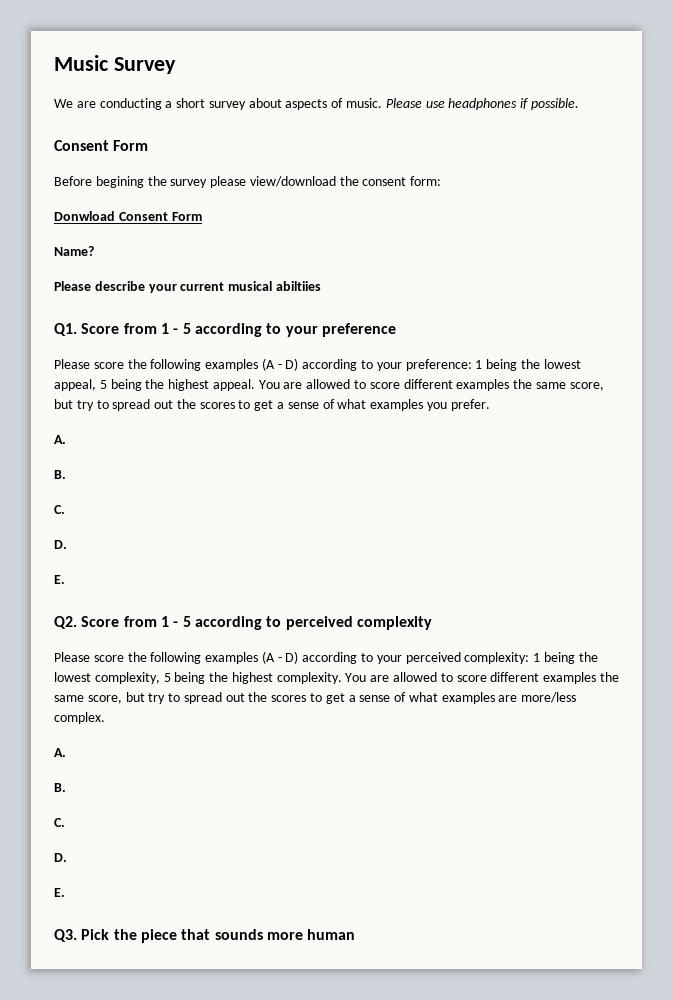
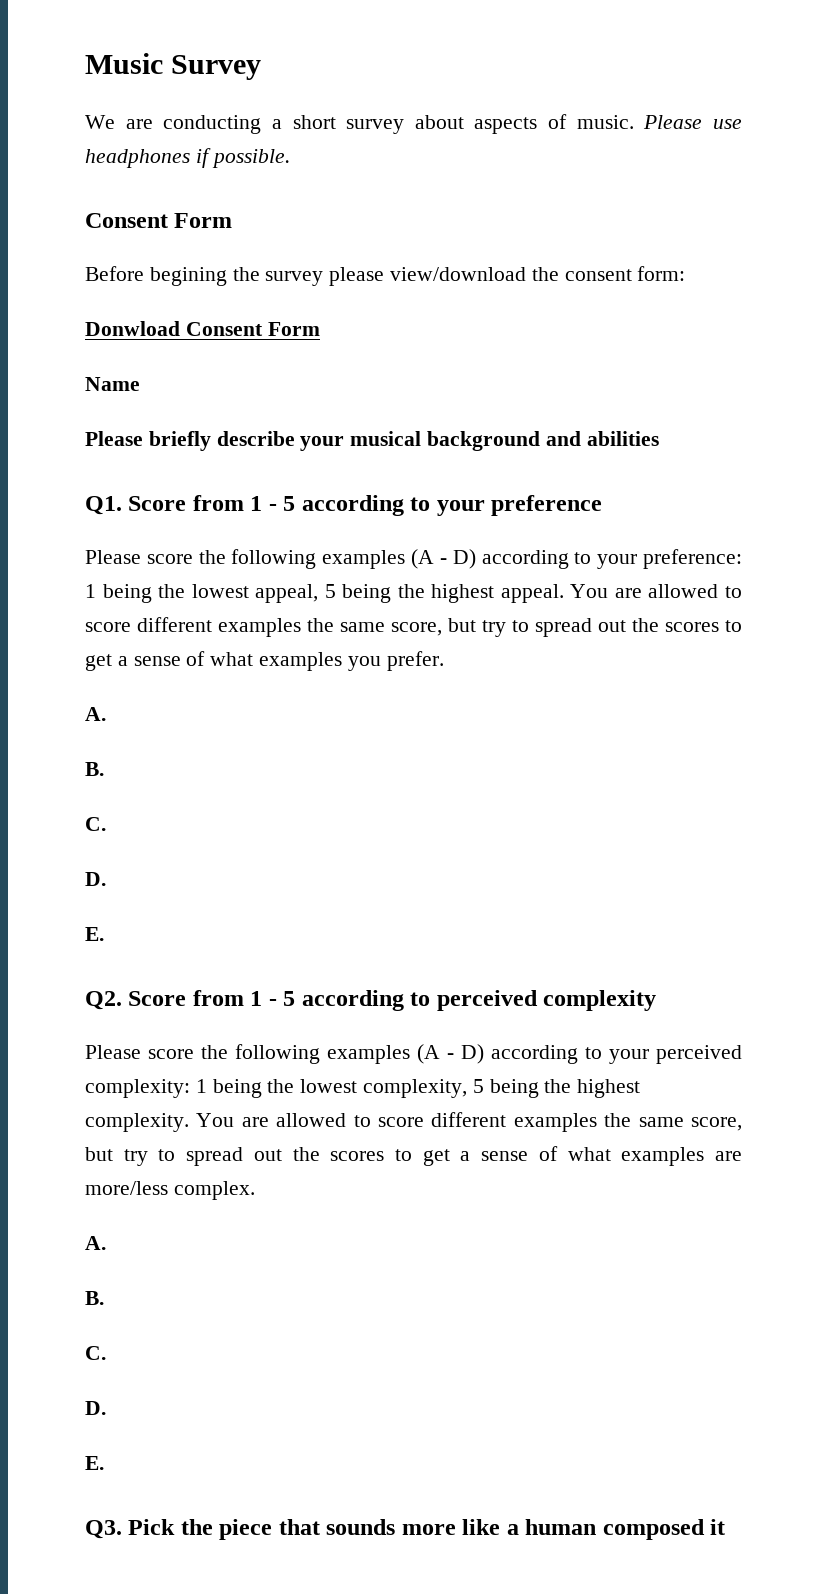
- Name?
- Please describe your current musical abiltiies
+ Name
+ Please briefly describe your musical background and abilities
- Q3. Pick the piece that sounds more human
+ Q3. Pick the piece that sounds more like a human composed it

